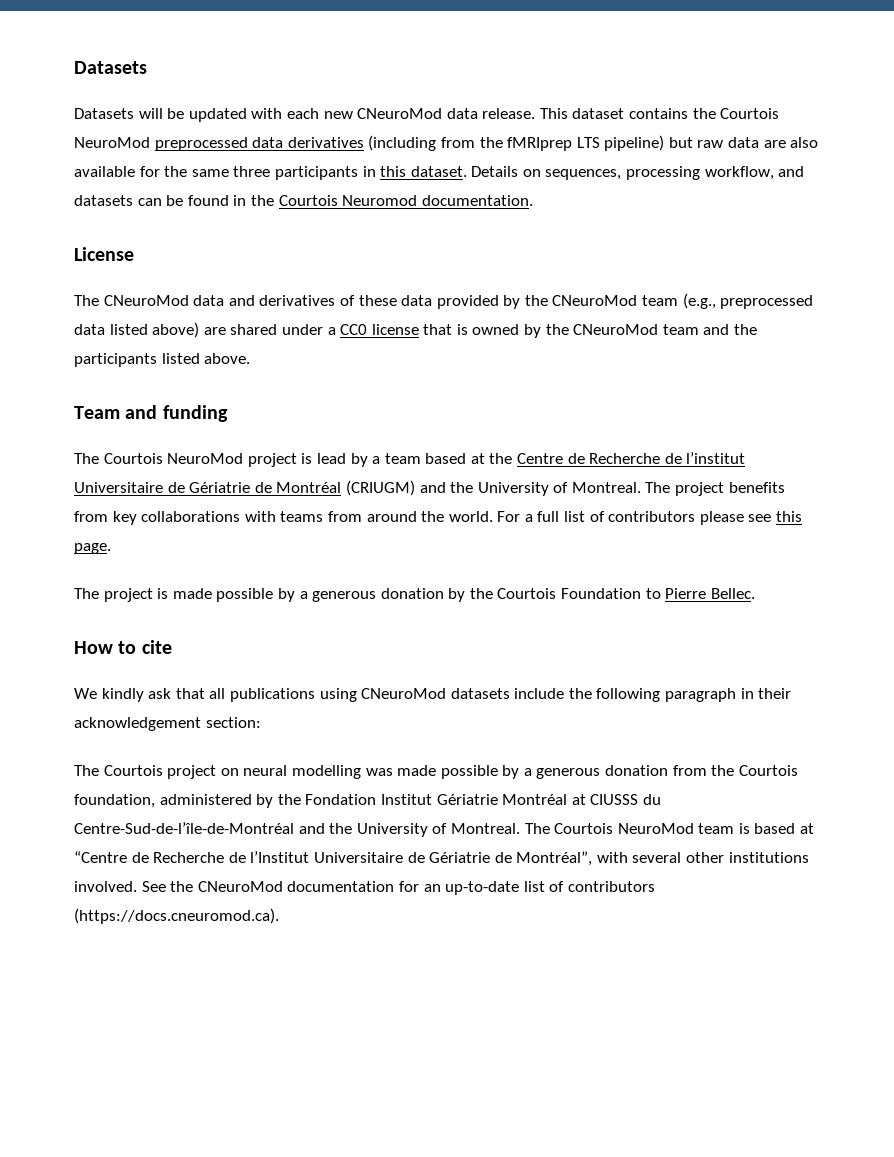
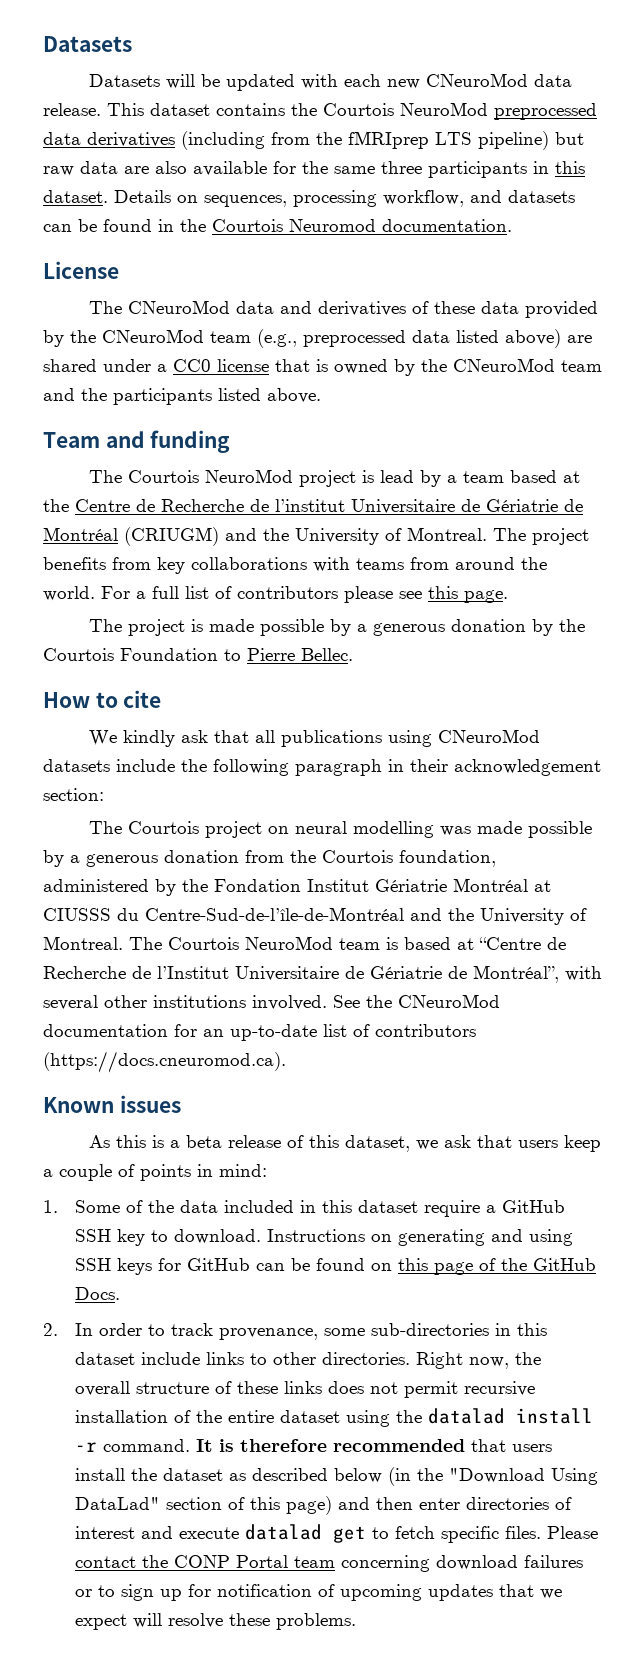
+ Known issues
+ As this is a beta release of this dataset, we ask that users keep a couple of points in mind:
+ 1. Some of the data included in this dataset require a GitHub SSH key to download. Instructions on generating and using SSH keys for GitHub can be found on this page of the GitHub Docs.
+ 2. In order to track provenance, some sub-directories in this dataset include links to other directories. Right now, the overall structure of these links does not permit recursive installation of the entire dataset using the datalad install -r command. It is therefore recommended that users install the dataset as described below (in the "Download Using DataLad" section of this page) and then enter directories of interest and execute datalad get to fetch specific files. Please contact the CONP Portal team concerning download failures or to sign up for notification of upcoming updates that we expect will resolve these problems.

